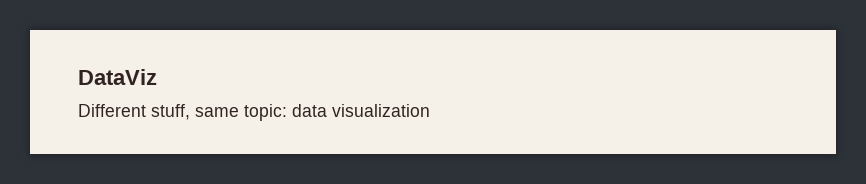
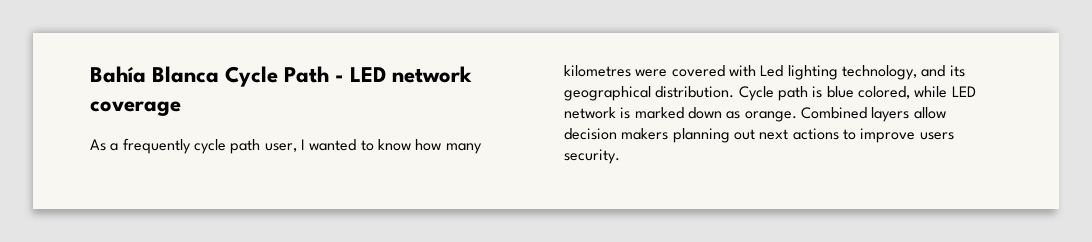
- DataViz
- Different stuff, same topic: data visualization
+ Bahía Blanca Cycle Path - LED network coverage
+ As a frequently cycle path user, I wanted to know how many kilometres were covered with Led lighting technology, and its geographical distribution. Cycle path is blue colored, while LED network is marked down as orange. Combined layers allow decision makers planning out next actions to improve users security.

